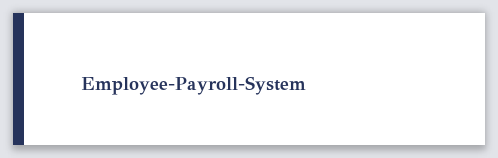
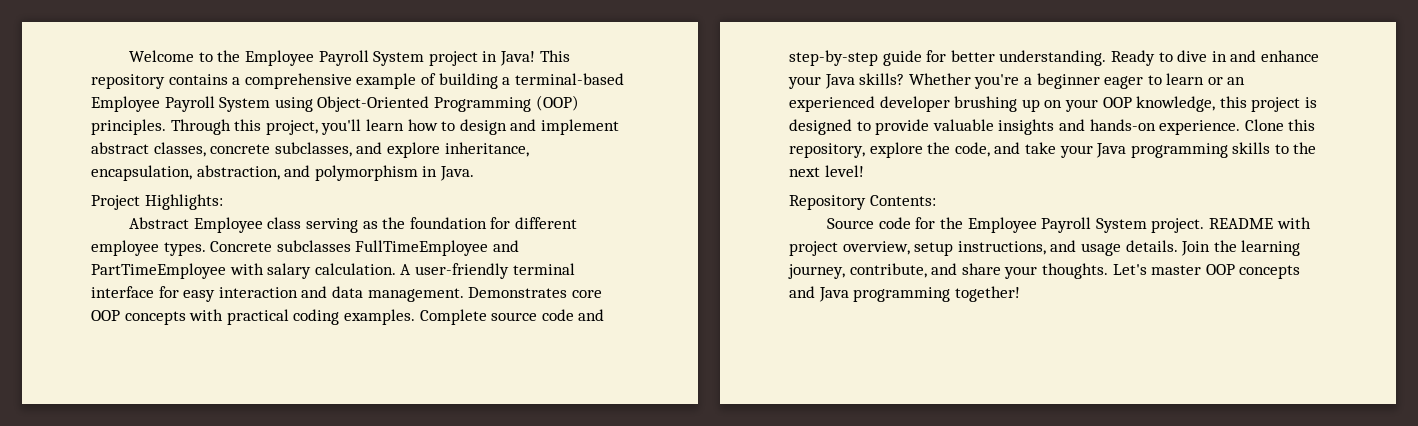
- Employee-Payroll-System
+ Welcome to the Employee Payroll System project in Java! This repository contains a comprehensive example of building a terminal-based Employee Payroll System using Object-Oriented Programming (OOP) principles. Through this project, you'll learn how to design and implement abstract classes, concrete subclasses, and explore inheritance, encapsulation, abstraction, and polymorphism in Java.
+ Project Highlights:
+ Abstract Employee class serving as the foundation for different employee types. Concrete subclasses FullTimeEmployee and PartTimeEmployee with salary calculation. A user-friendly terminal interface for easy interaction and data management. Demonstrates core OOP concepts with practical coding examples. Complete source code and step-by-step guide for better understanding. Ready to dive in and enhance your Java skills? Whether you're a beginner eager to learn or an experienced developer brushing up on your OOP knowledge, this project is designed to provide valuable insights and hands-on experience. Clone this repository, explore the code, and take your Java programming skills to the next level!
+ Repository Contents:
+ Source code for the Employee Payroll System project. README with project overview, setup instructions, and usage details. Join the learning journey, contribute, and share your thoughts. Let's master OOP concepts and Java programming together!

